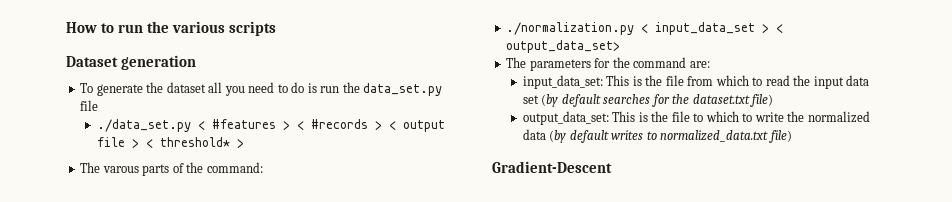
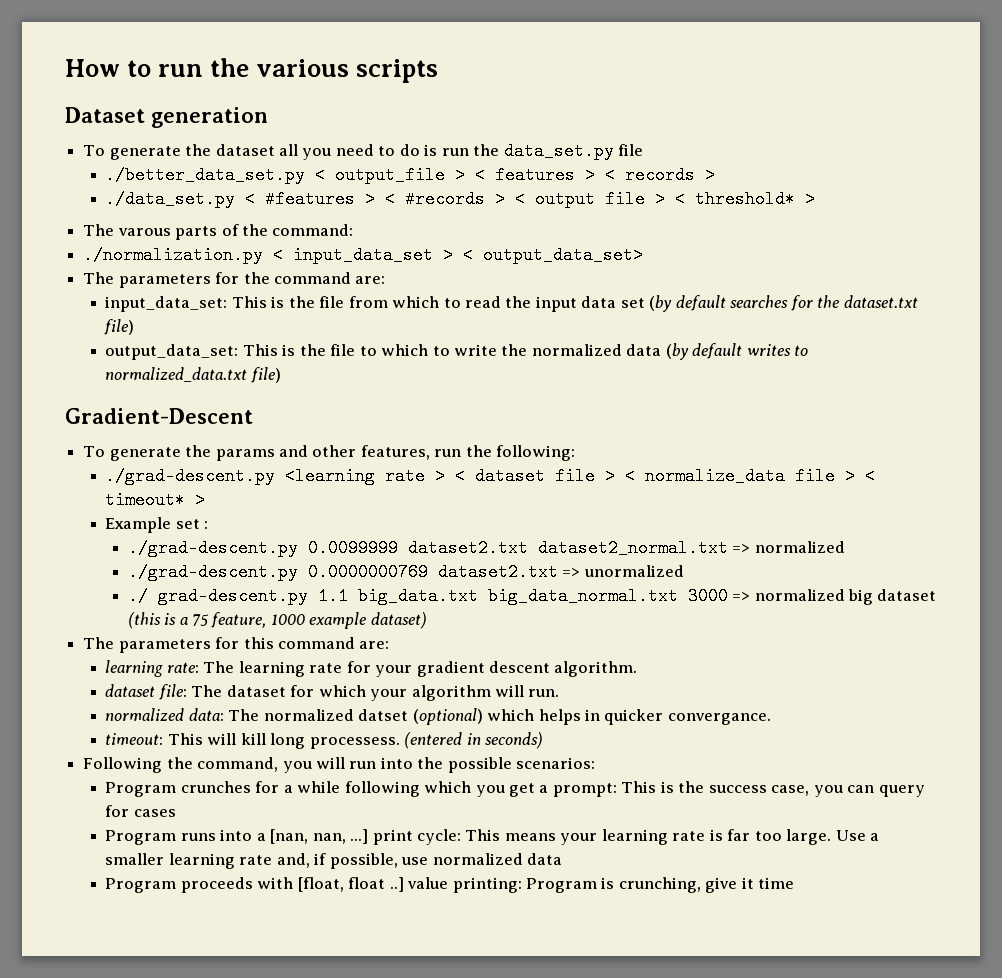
+ ./better_data_set.py < output_file > < features > < records >
+ To generate the params and other features, run the following:
+ ./grad-descent.py <learning rate > < dataset file > < normalize_data file > < timeout* >
+ Example set :
+ ./grad-descent.py 0.0099999 dataset2.txt dataset2_normal.txt => normalized
+ ./grad-descent.py 0.0000000769 dataset2.txt => unormalized
+ ./ grad-descent.py 1.1 big_data.txt big_data_normal.txt 3000 => normalized big dataset (this is a 75 feature, 1000 example dataset)
+ The parameters for this command are:
+ learning rate: The learning rate for your gradient descent algorithm.
+ dataset file: The dataset for which your algorithm will run.
+ normalized data: The normalized datset (optional) which helps in quicker convergance.
+ timeout: This will kill long processess. (entered in seconds)
+ Following the command, you will run into the possible scenarios:
+ Program crunches for a while following which you get a prompt: This is the success case, you can query for cases
+ Program runs into a [nan, nan, ...] print cycle: This means your learning rate is far too large. Use a smaller learning rate and, if possible, use normalized data
+ Program proceeds with [float, float ..] value printing: Program is crunching, give it time

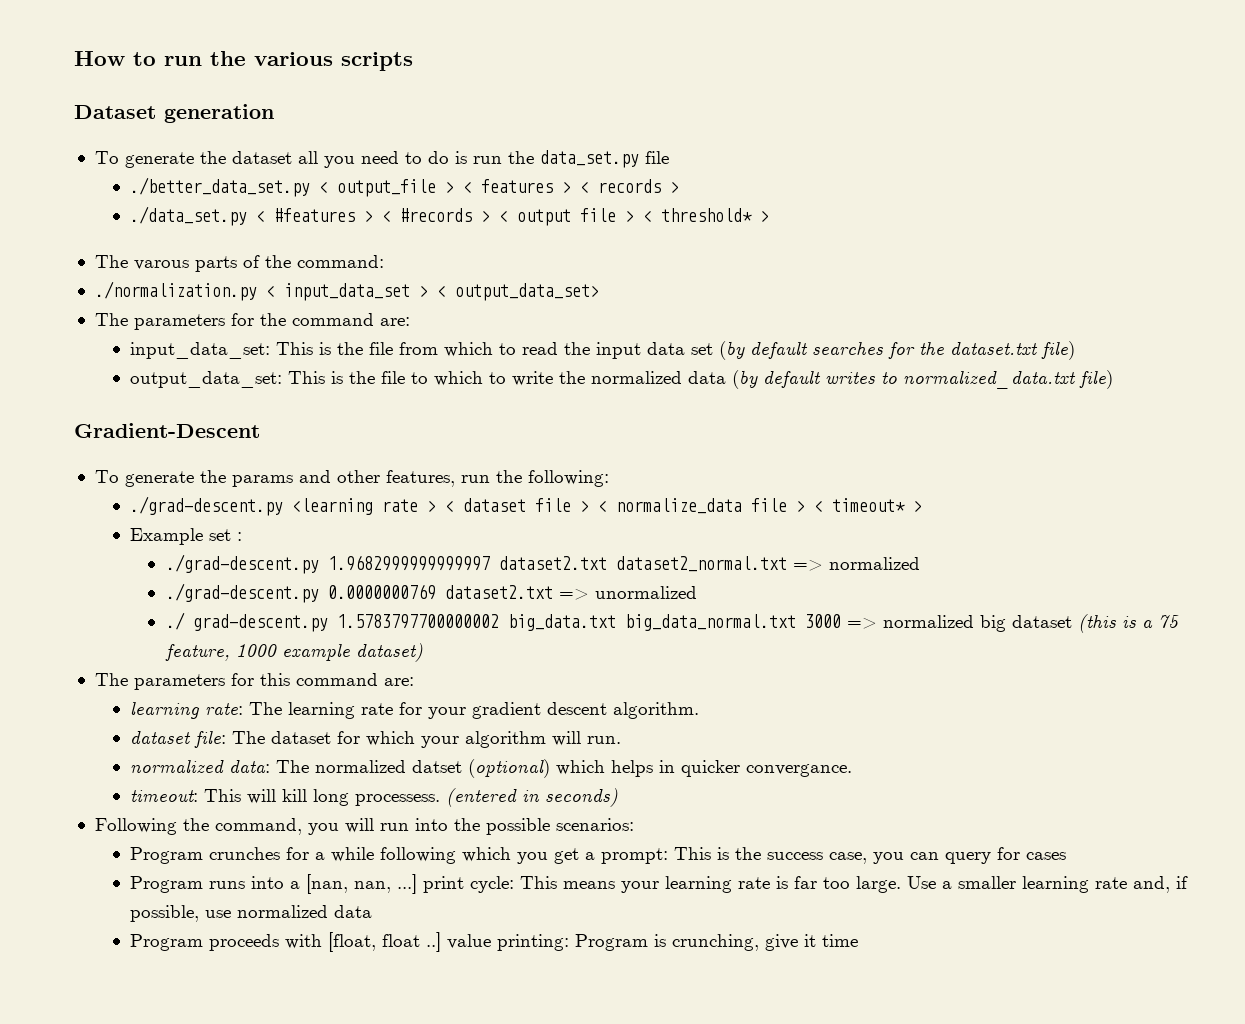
- ./grad-descent.py 0.0099999 dataset2.txt dataset2_normal.txt => normalized
+ ./grad-descent.py 1.9682999999999997 dataset2.txt dataset2_normal.txt => normalized
- ./ grad-descent.py 1.1 big_data.txt big_data_normal.txt 3000 => normalized big dataset (this is a 75 feature, 1000 example dataset)
+ ./ grad-descent.py 1.5783797700000002 big_data.txt big_data_normal.txt 3000 => normalized big dataset (this is a 75 feature, 1000 example dataset)

